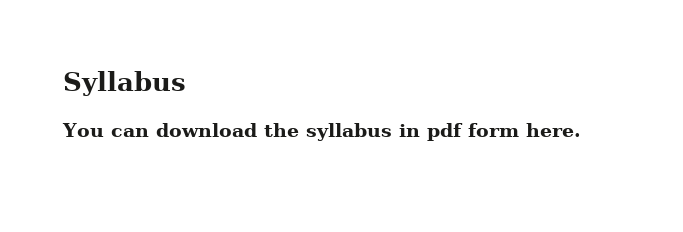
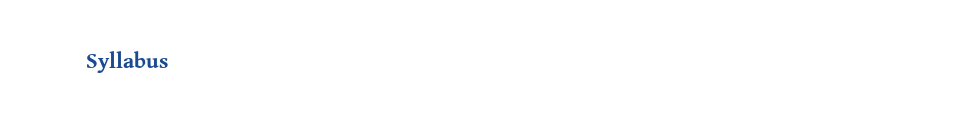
- You can download the syllabus in pdf form here.

